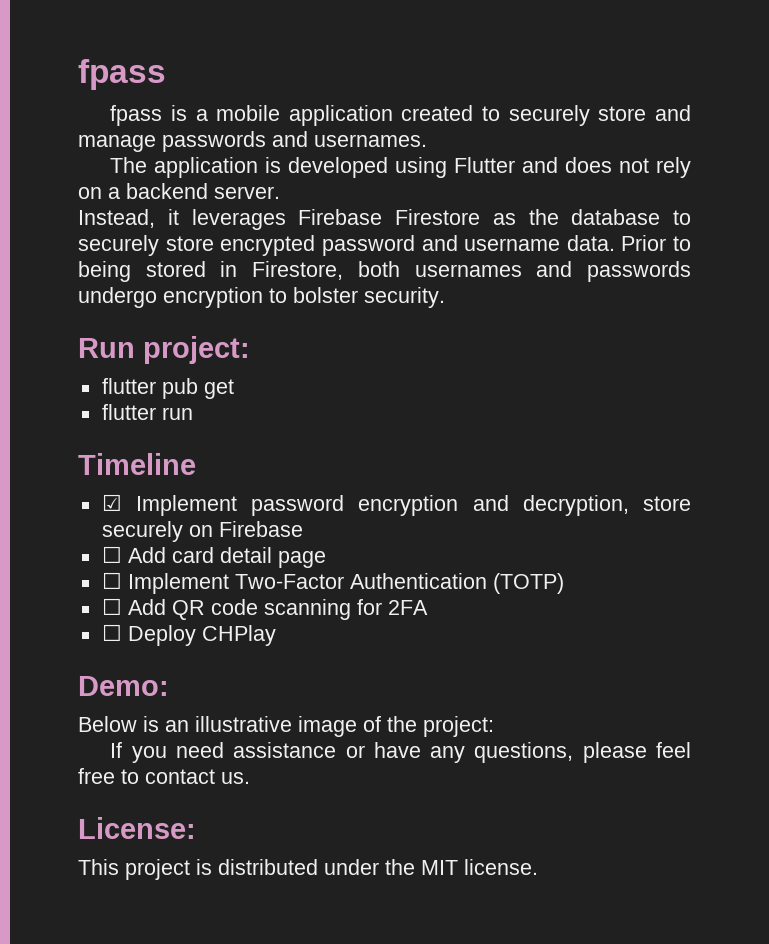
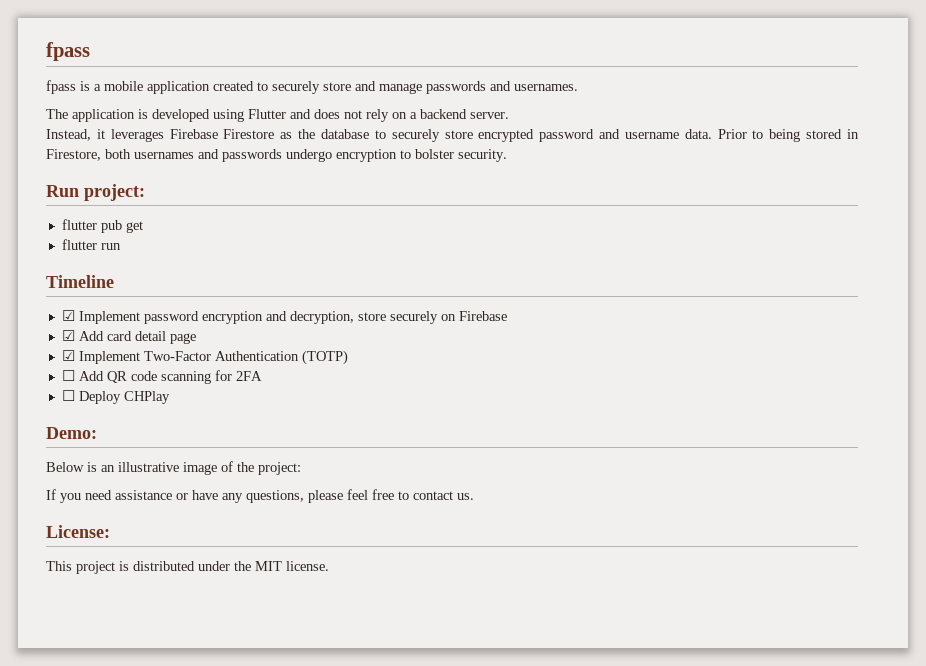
- ☐ Add card detail page
+ ☑ Add card detail page
- ☐ Implement Two-Factor Authentication (TOTP)
+ ☑ Implement Two-Factor Authentication (TOTP)

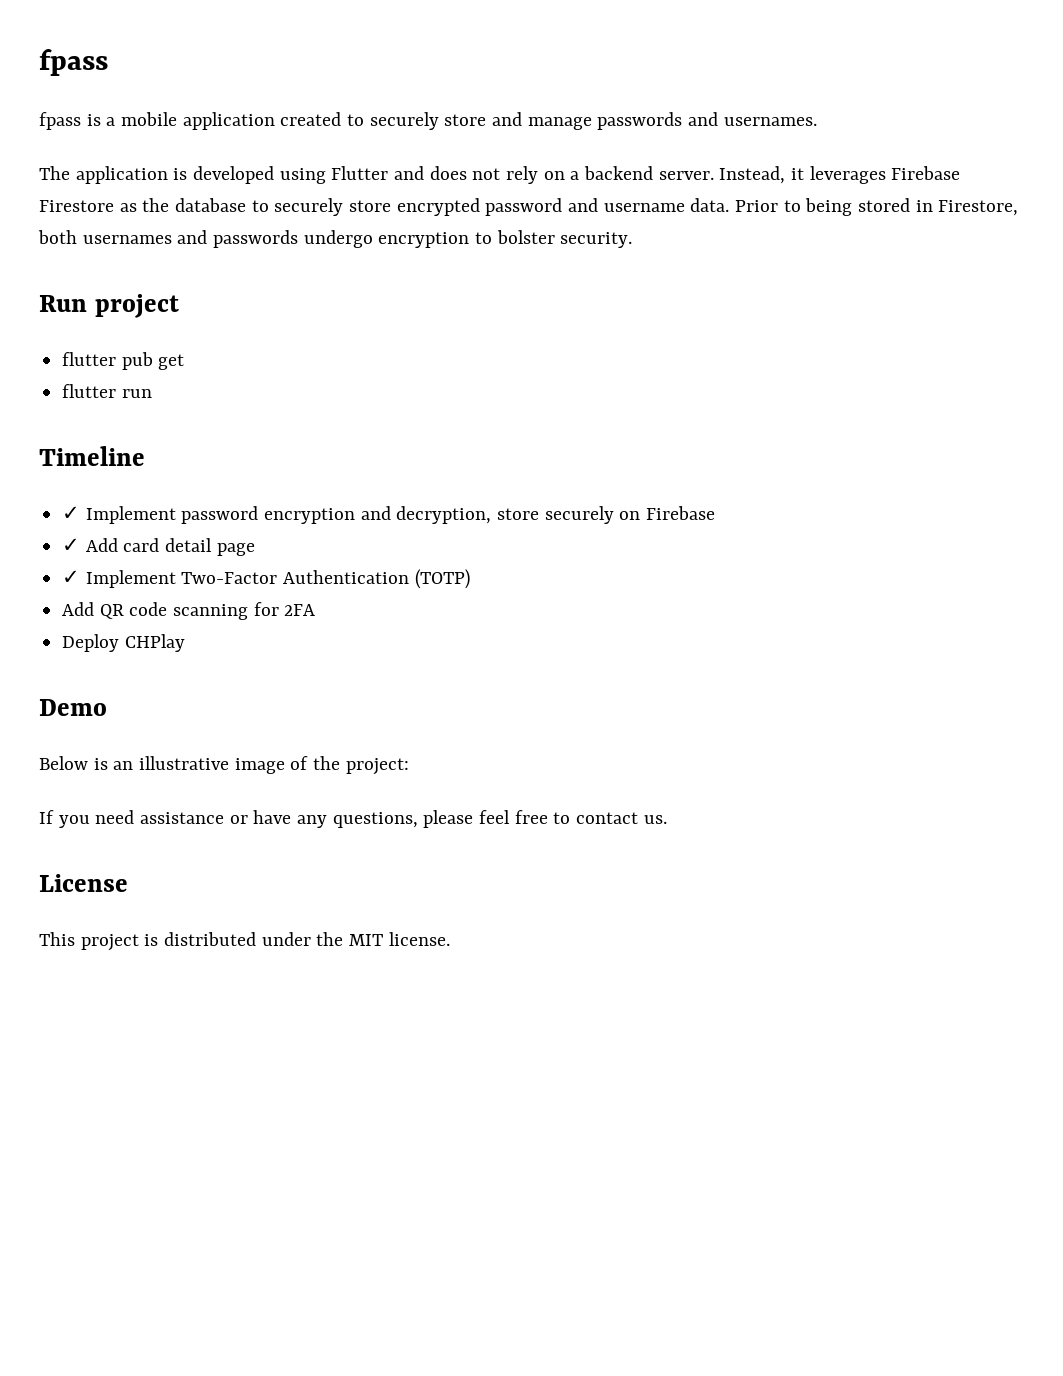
- The application is developed using Flutter and does not rely on a backend server.
- Instead, it leverages Firebase Firestore as the database to securely store encrypted password and username data.
+ The application is developed using Flutter and does not rely on a backend server. Instead, it leverages Firebase Firestore as the database to securely store encrypted password and username data.
- Run project:
+ Run project
- ☑ Implement password encryption and decryption, store securely on Firebase
+ ✓ Implement password encryption and decryption, store securely on Firebase
- ☑ Add card detail page
+ ✓ Add card detail page
- ☑ Implement Two-Factor Authentication (TOTP)
+ ✓ Implement Two-Factor Authentication (TOTP)
- ☐ Add QR code scanning for 2FA
+ Add QR code scanning for 2FA
- ☐ Deploy CHPlay
+ Deploy CHPlay
- Demo:
+ Demo
- License:
+ License

